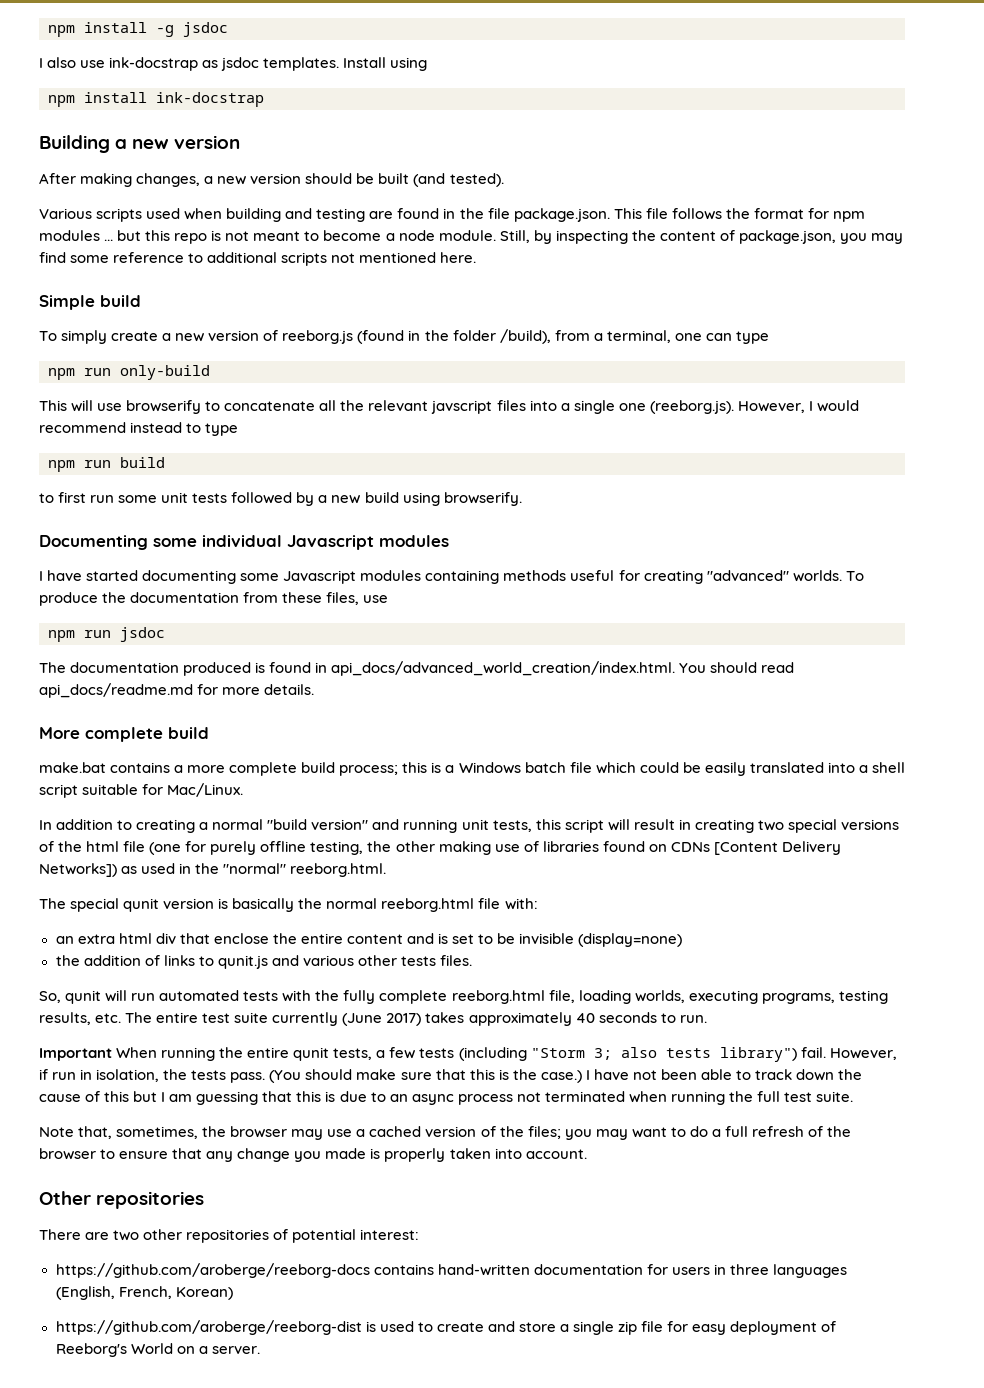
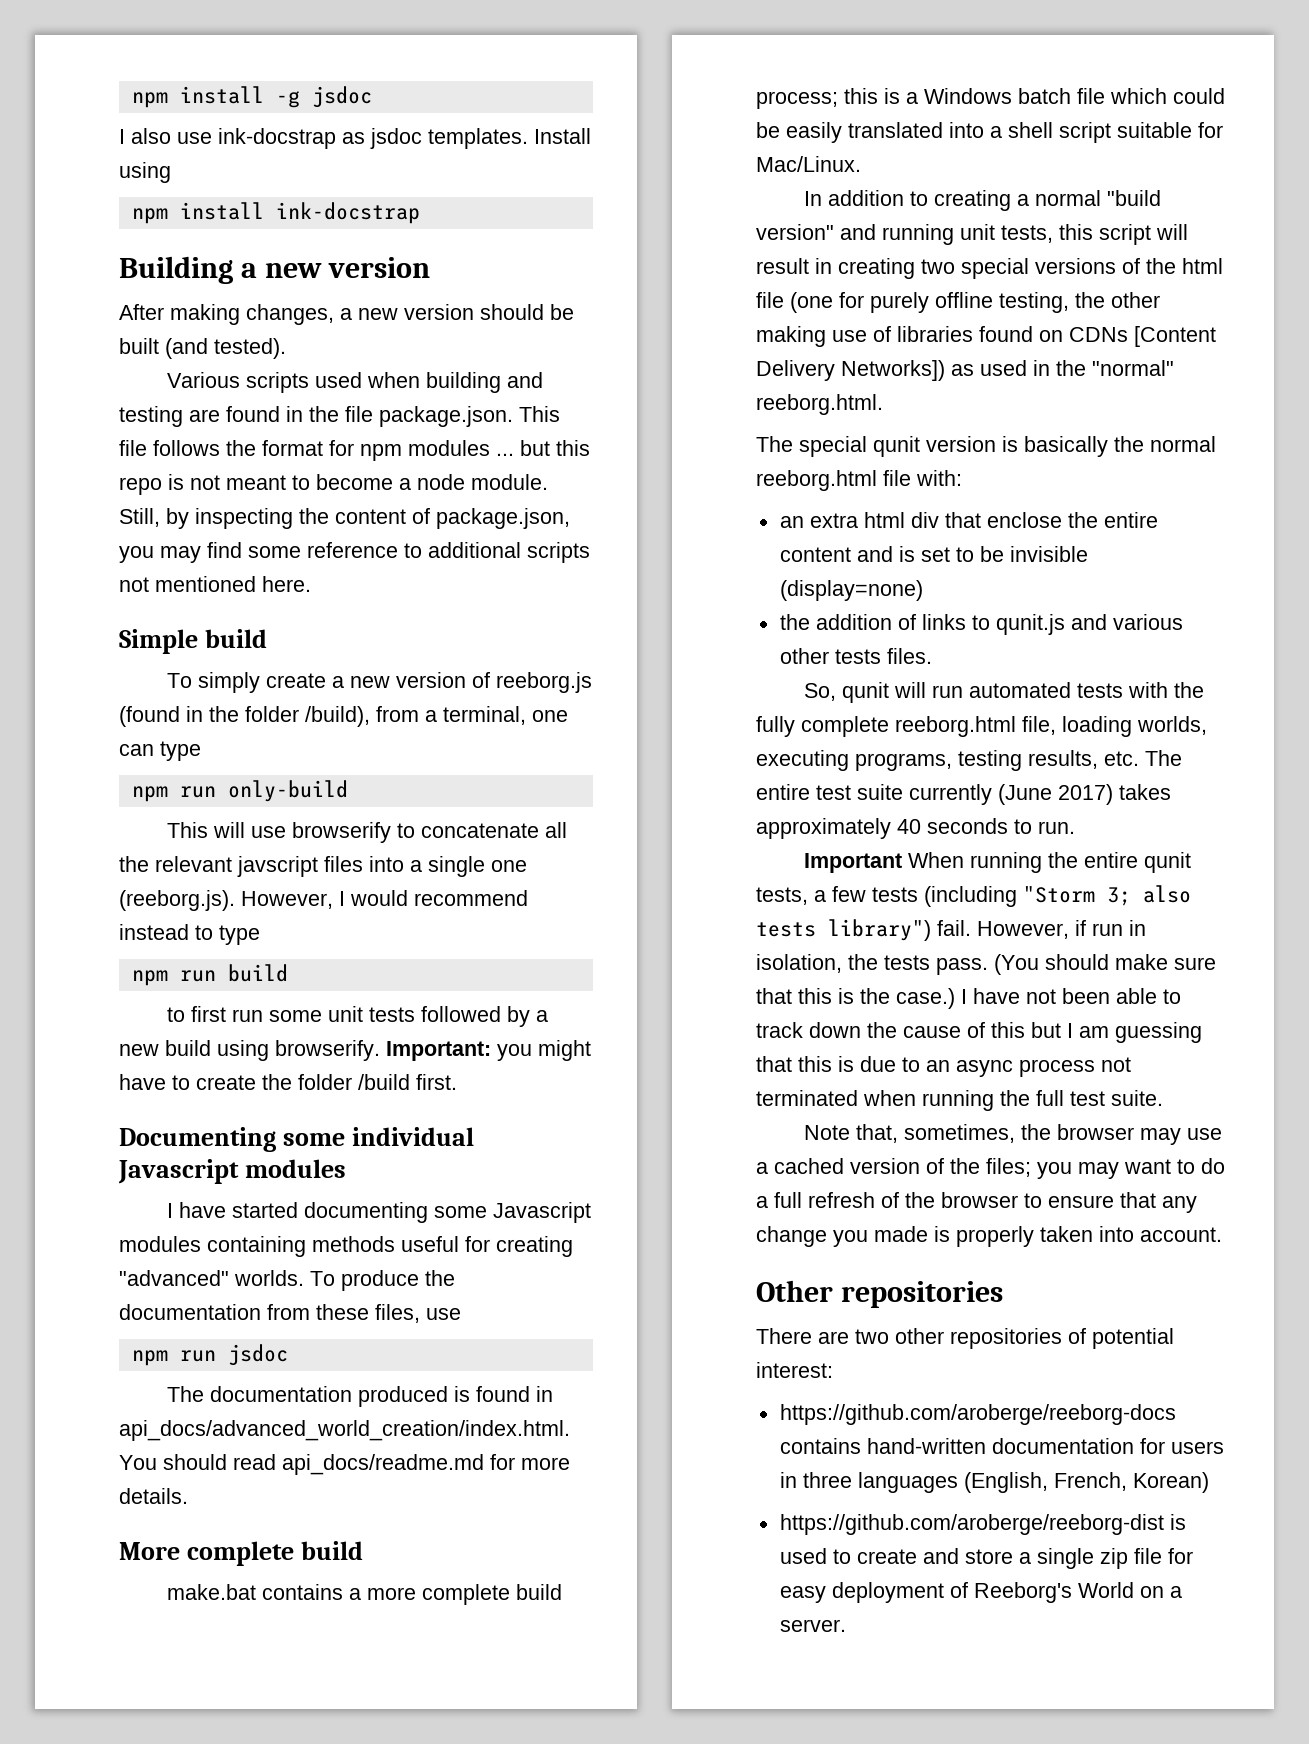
+ Important: you might have to create the folder /build first.

